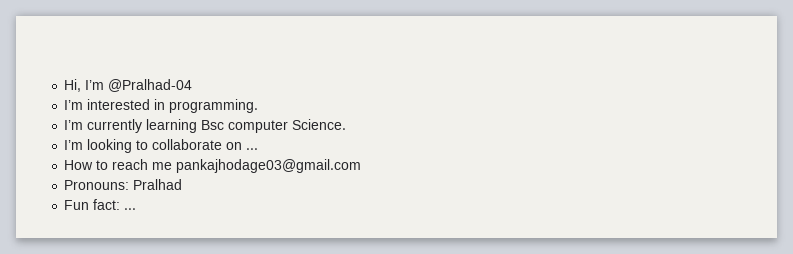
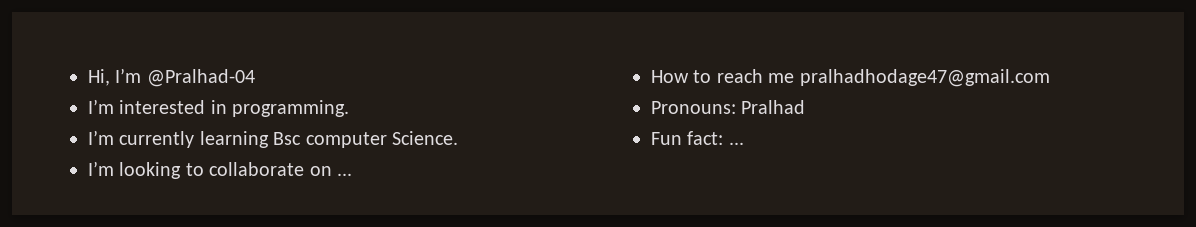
- How to reach me pankajhodage03@gmail.com
+ How to reach me pralhadhodage47@gmail.com

